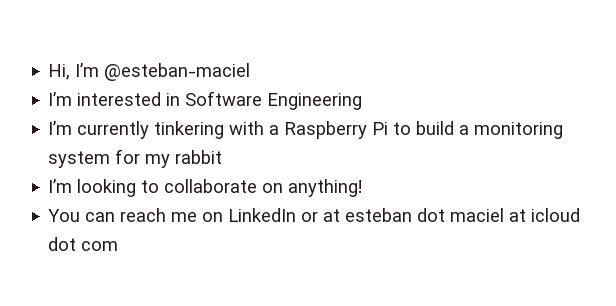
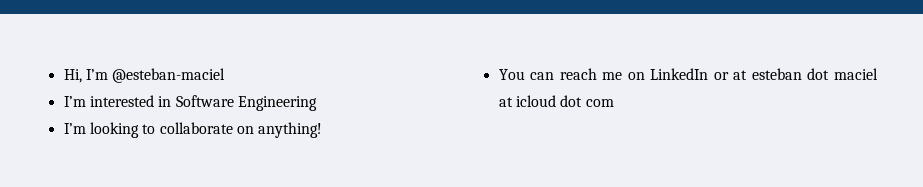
- I’m currently tinkering with a Raspberry Pi to build a monitoring system for my rabbit

